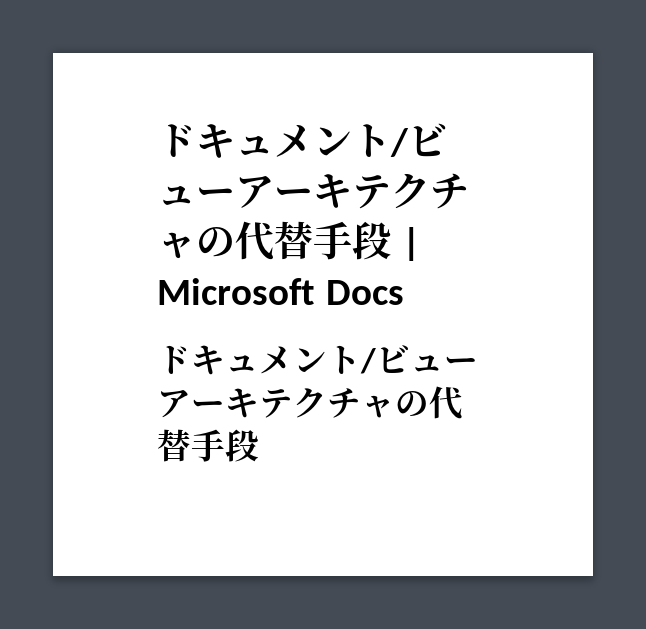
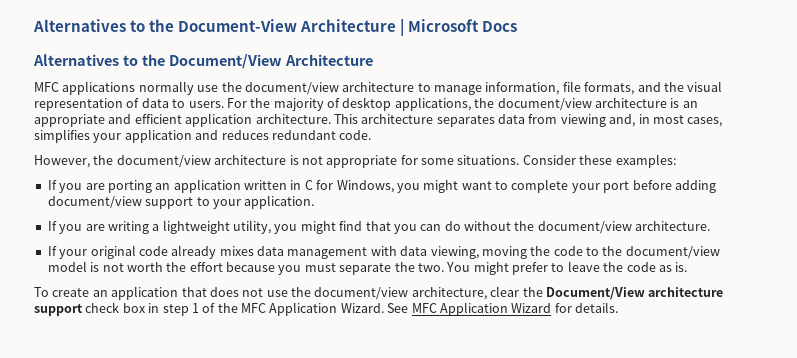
- ドキュメント/ビューアーキテクチャの代替手段 | Microsoft Docs
- ドキュメント/ビューアーキテクチャの代替手段
+ Alternatives to the Document-View Architecture | Microsoft Docs
+ Alternatives to the Document/View Architecture
+ MFC applications normally use the document/view architecture to manage information, file formats, and the visual representation of data to users. For the majority of desktop applications, the document/view architecture is an appropriate and efficient application architecture. This architecture separates data from viewing and, in most cases, simplifies your application and reduces redundant code.
+ However, the document/view architecture is not appropriate for some situations. Consider these examples:
+ If you are porting an application written in C for Windows, you might want to complete your port before adding document/view support to your application.
+ If you are writing a lightweight utility, you might find that you can do without the document/view architecture.
+ If your original code already mixes data management with data viewing, moving the code to the document/view model is not worth the effort because you must separate the two. You might prefer to leave the code as is.
+ To create an application that does not use the document/view architecture, clear the Document/View architecture support check box in step 1 of the MFC Application Wizard. See MFC Application Wizard for details.

